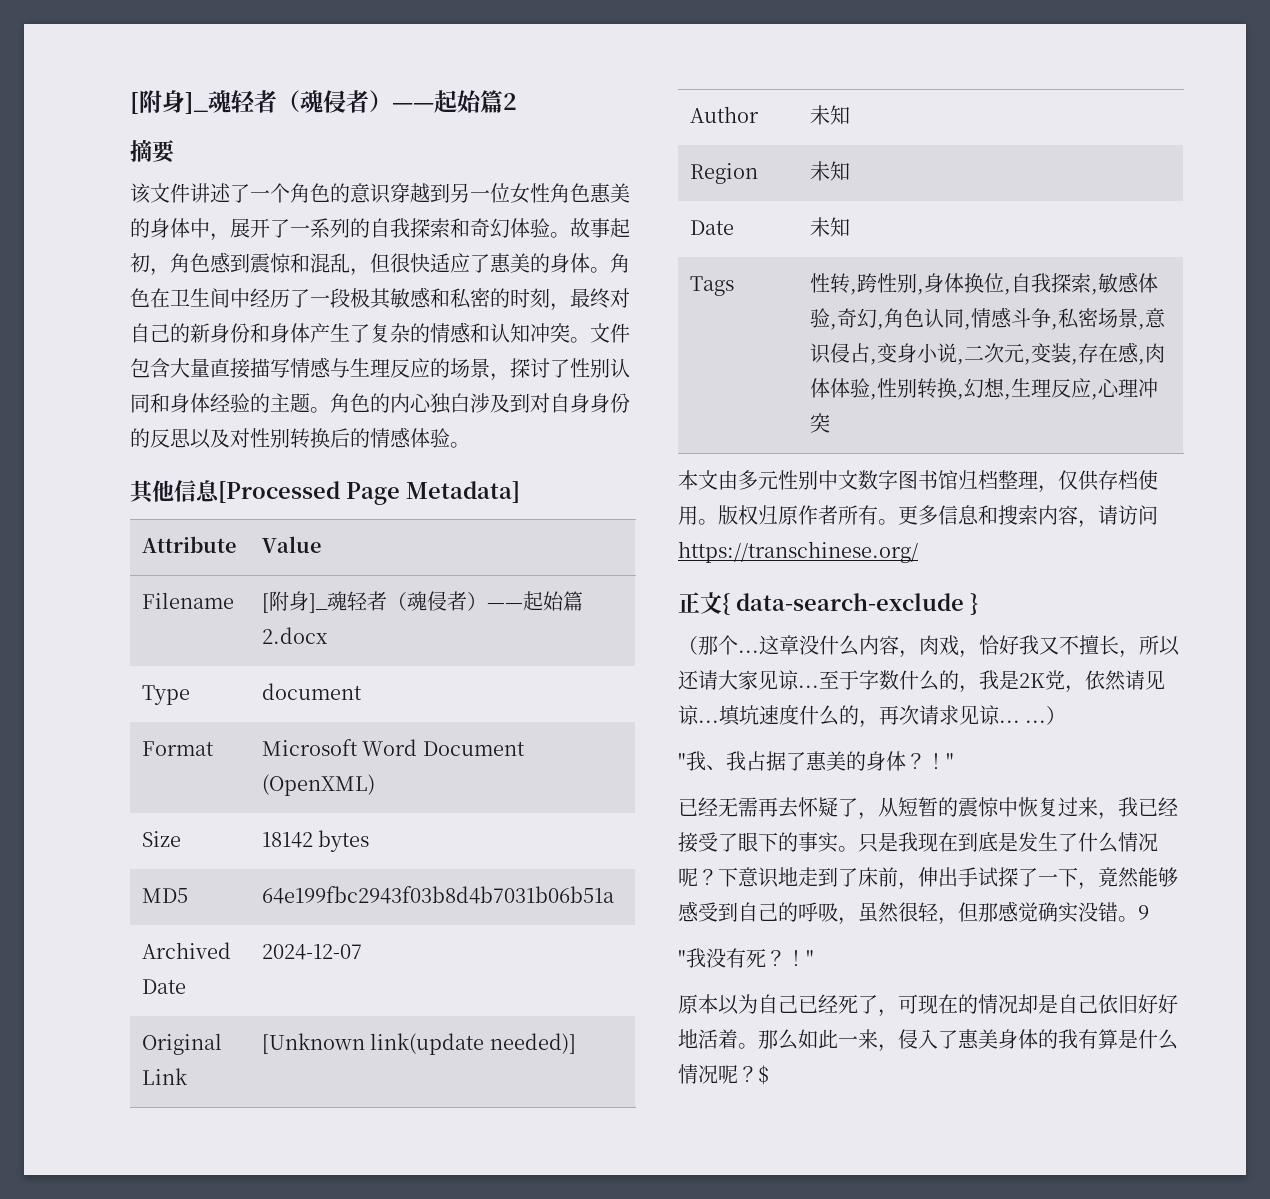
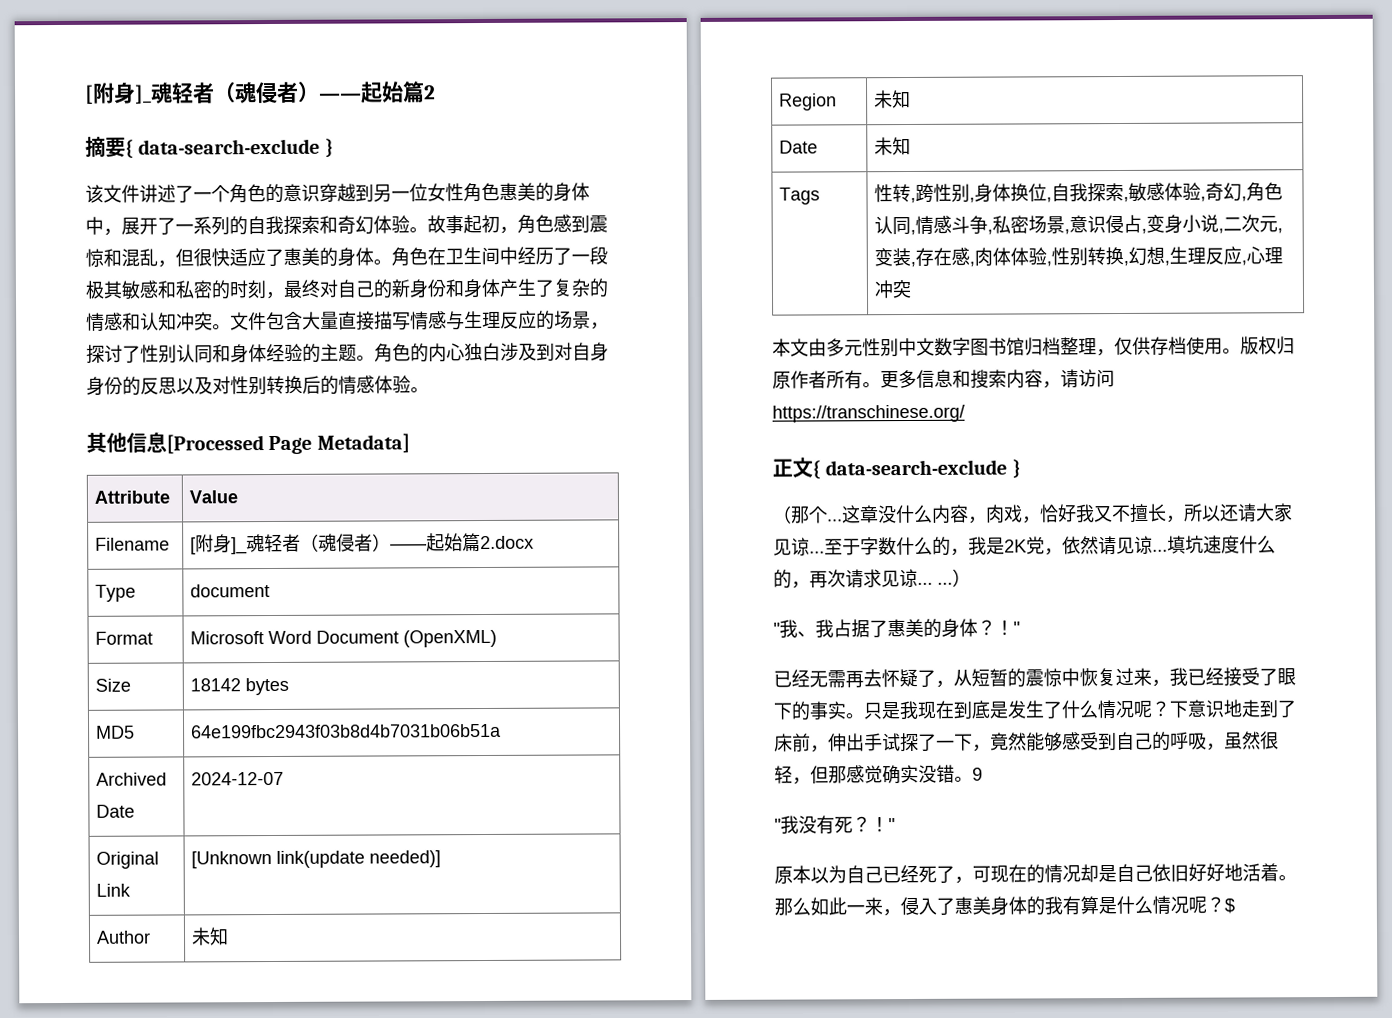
- 摘要
+ 摘要{ data-search-exclude }

